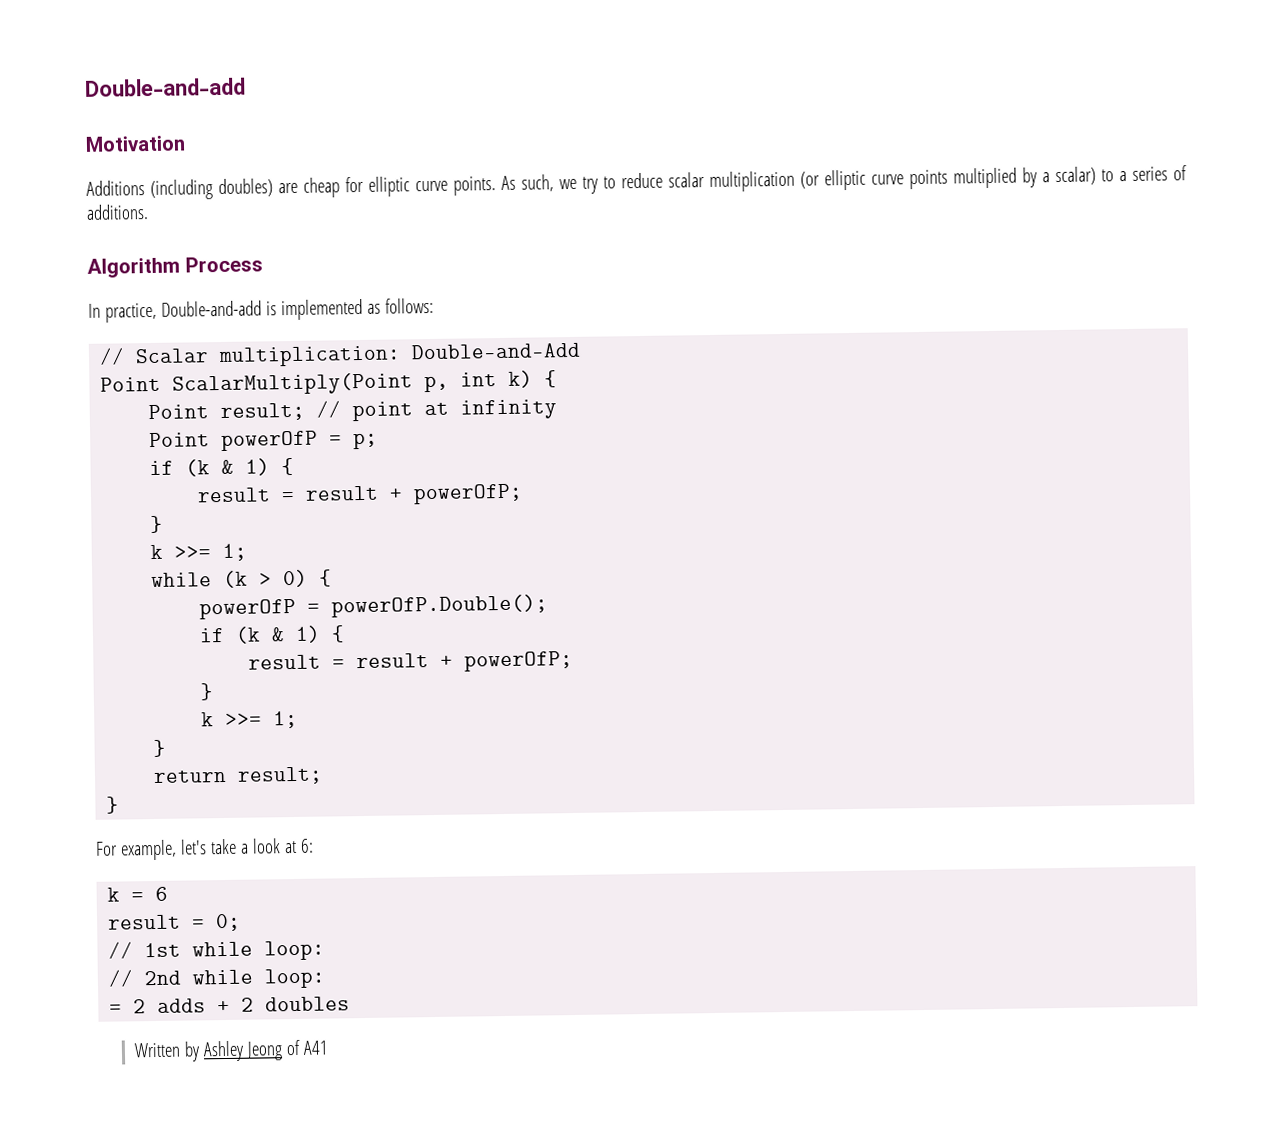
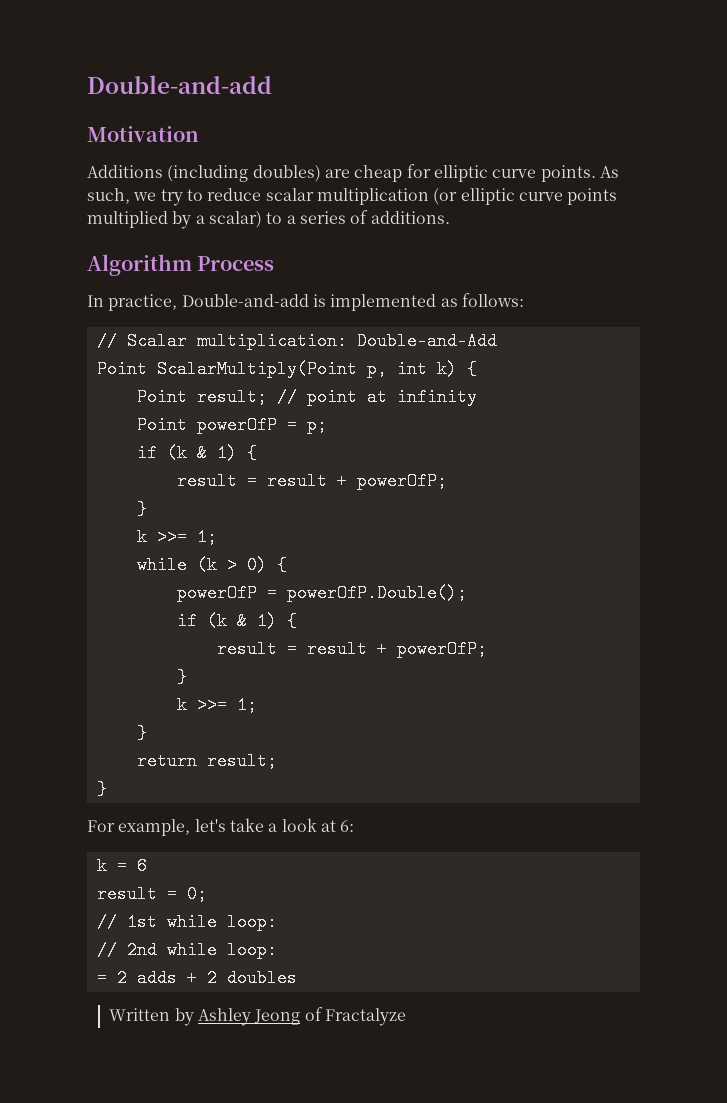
- Written by Ashley Jeong of A41
+ Written by Ashley Jeong of Fractalyze

